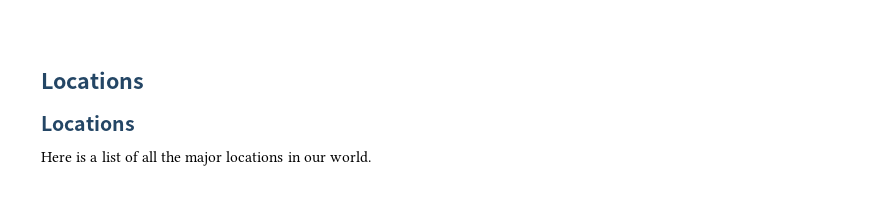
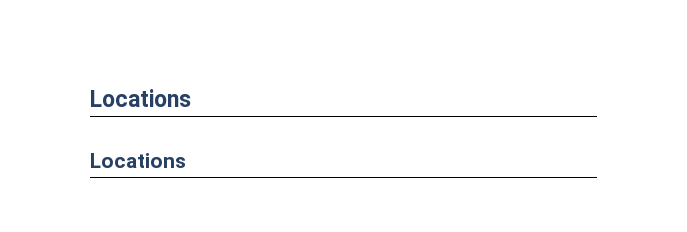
- Here is a list of all the major locations in our world.

